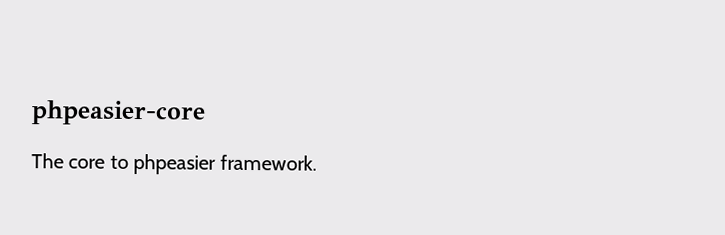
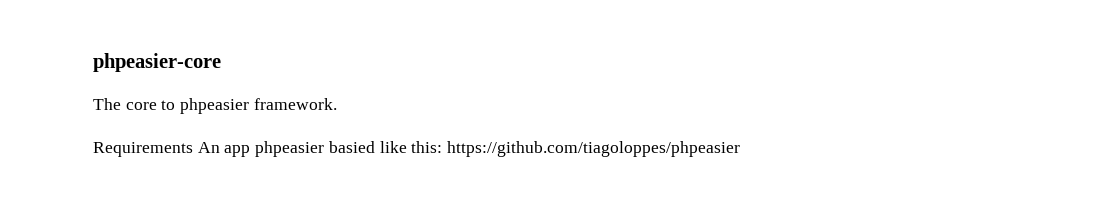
+ Requirements An app phpeasier basied like this: https://github.com/tiagoloppes/phpeasier

